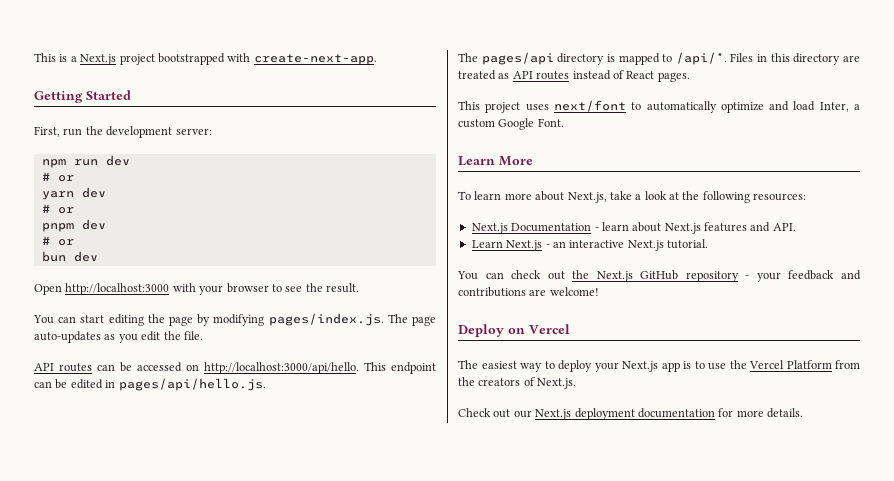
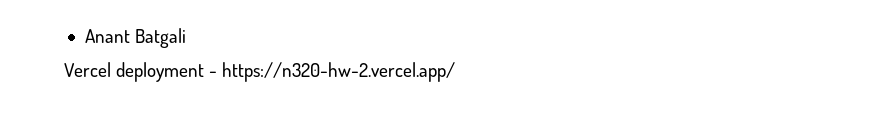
- This is a Next.js project bootstrapped with create-next-app.
- Getting Started
- First, run the development server:
- npm run dev
- # or
- yarn dev
- # or
- pnpm dev
- # or
- bun dev
- Open http://localhost:3000 with your browser to see the result.
- You can start editing the page by modifying pages/index.js. The page auto-updates as you edit the file.
- API routes can be accessed on http://localhost:3000/api/hello. This endpoint can be edited in pages/api/hello.js.
- The pages/api directory is mapped to /api/*. Files in this directory are treated as API routes instead of React pages.
- This project uses next/font to automatically optimize and load Inter, a custom Google Font.
- Learn More
- To learn more about Next.js, take a look at the following resources:
- Next.js Documentation - learn about Next.js features and API.
- Learn Next.js - an interactive Next.js tutorial.
- You can check out the Next.js GitHub repository - your feedback and contributions are welcome!
- Deploy on Vercel
- The easiest way to deploy your Next.js app is to use the Vercel Platform from the creators of Next.js.
- Check out our Next.js deployment documentation for more details.
+ Anant Batgali
+ Vercel deployment - https://n320-hw-2.vercel.app/

